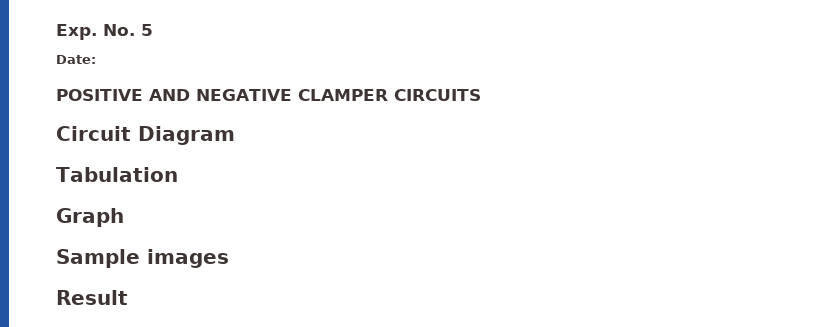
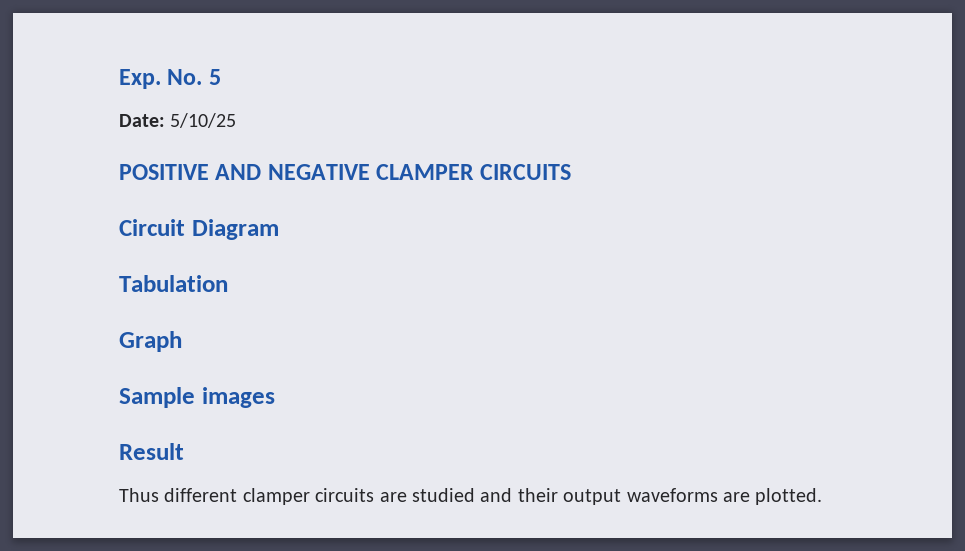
- Date:
+ Date: 5/10/25
+ Thus different clamper circuits are studied and their output waveforms are plotted.

